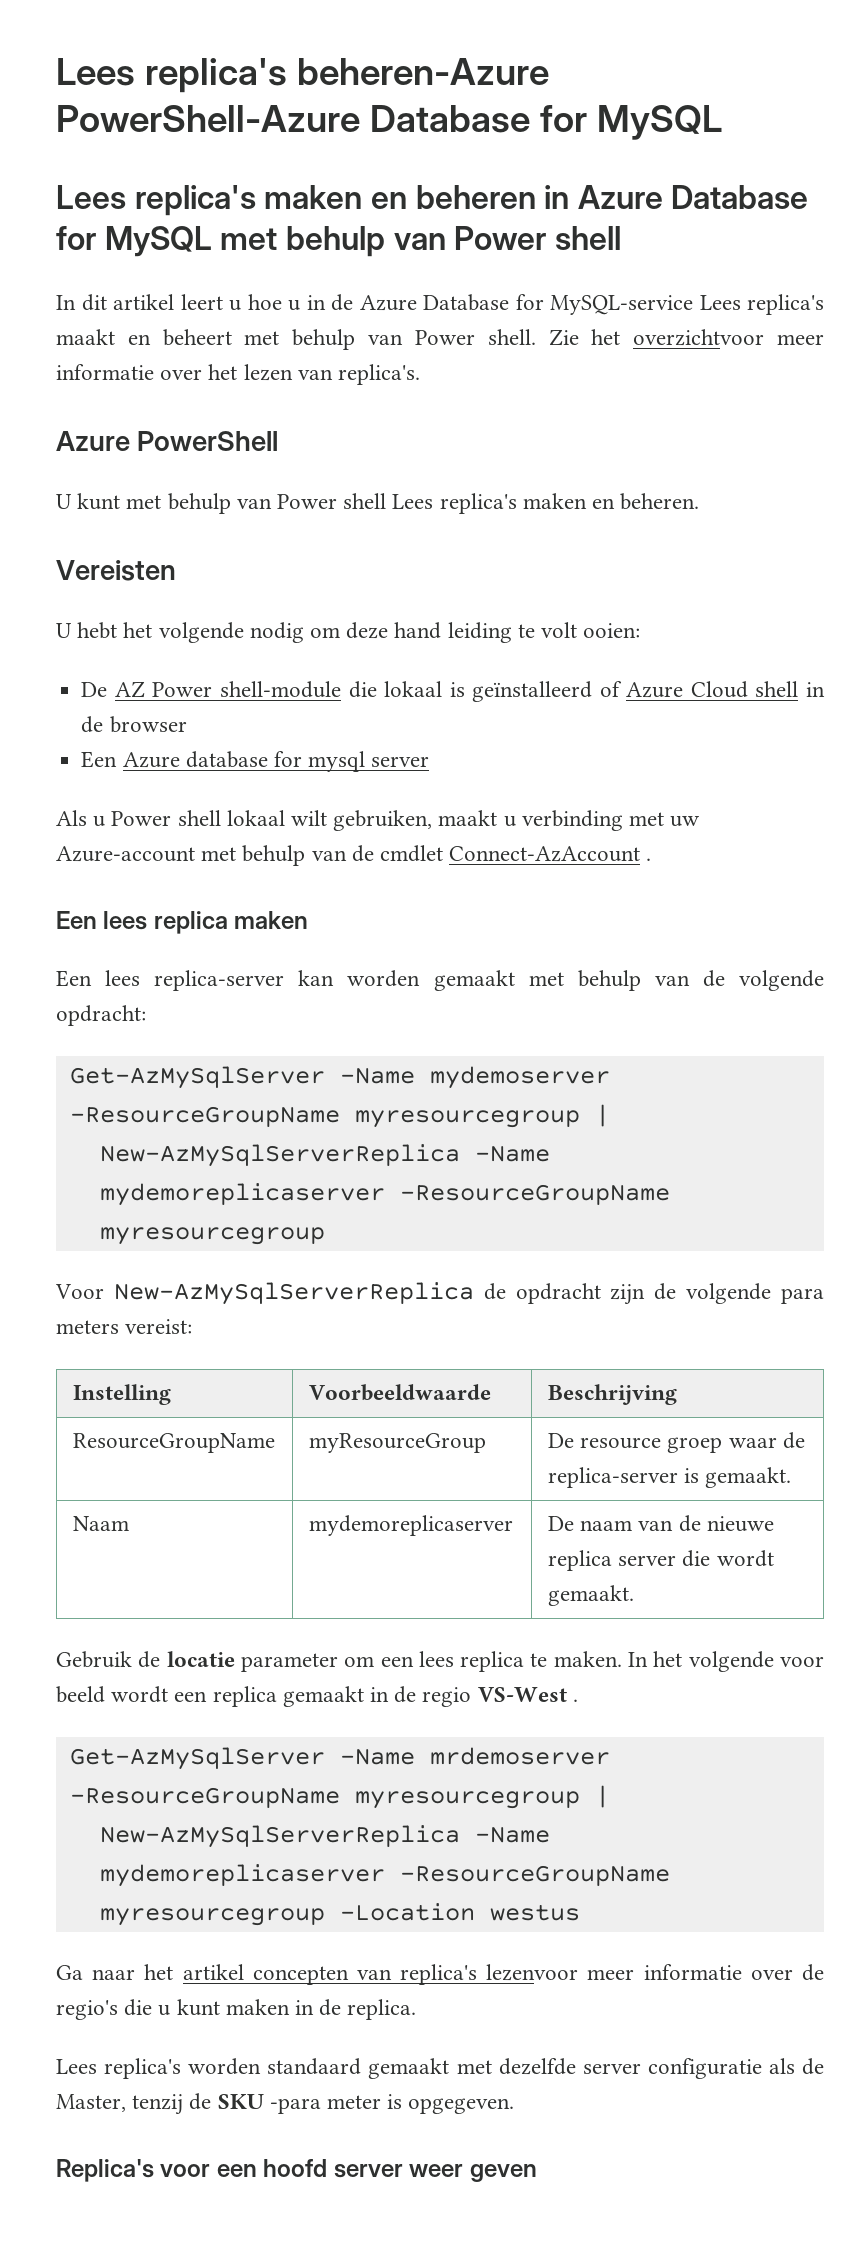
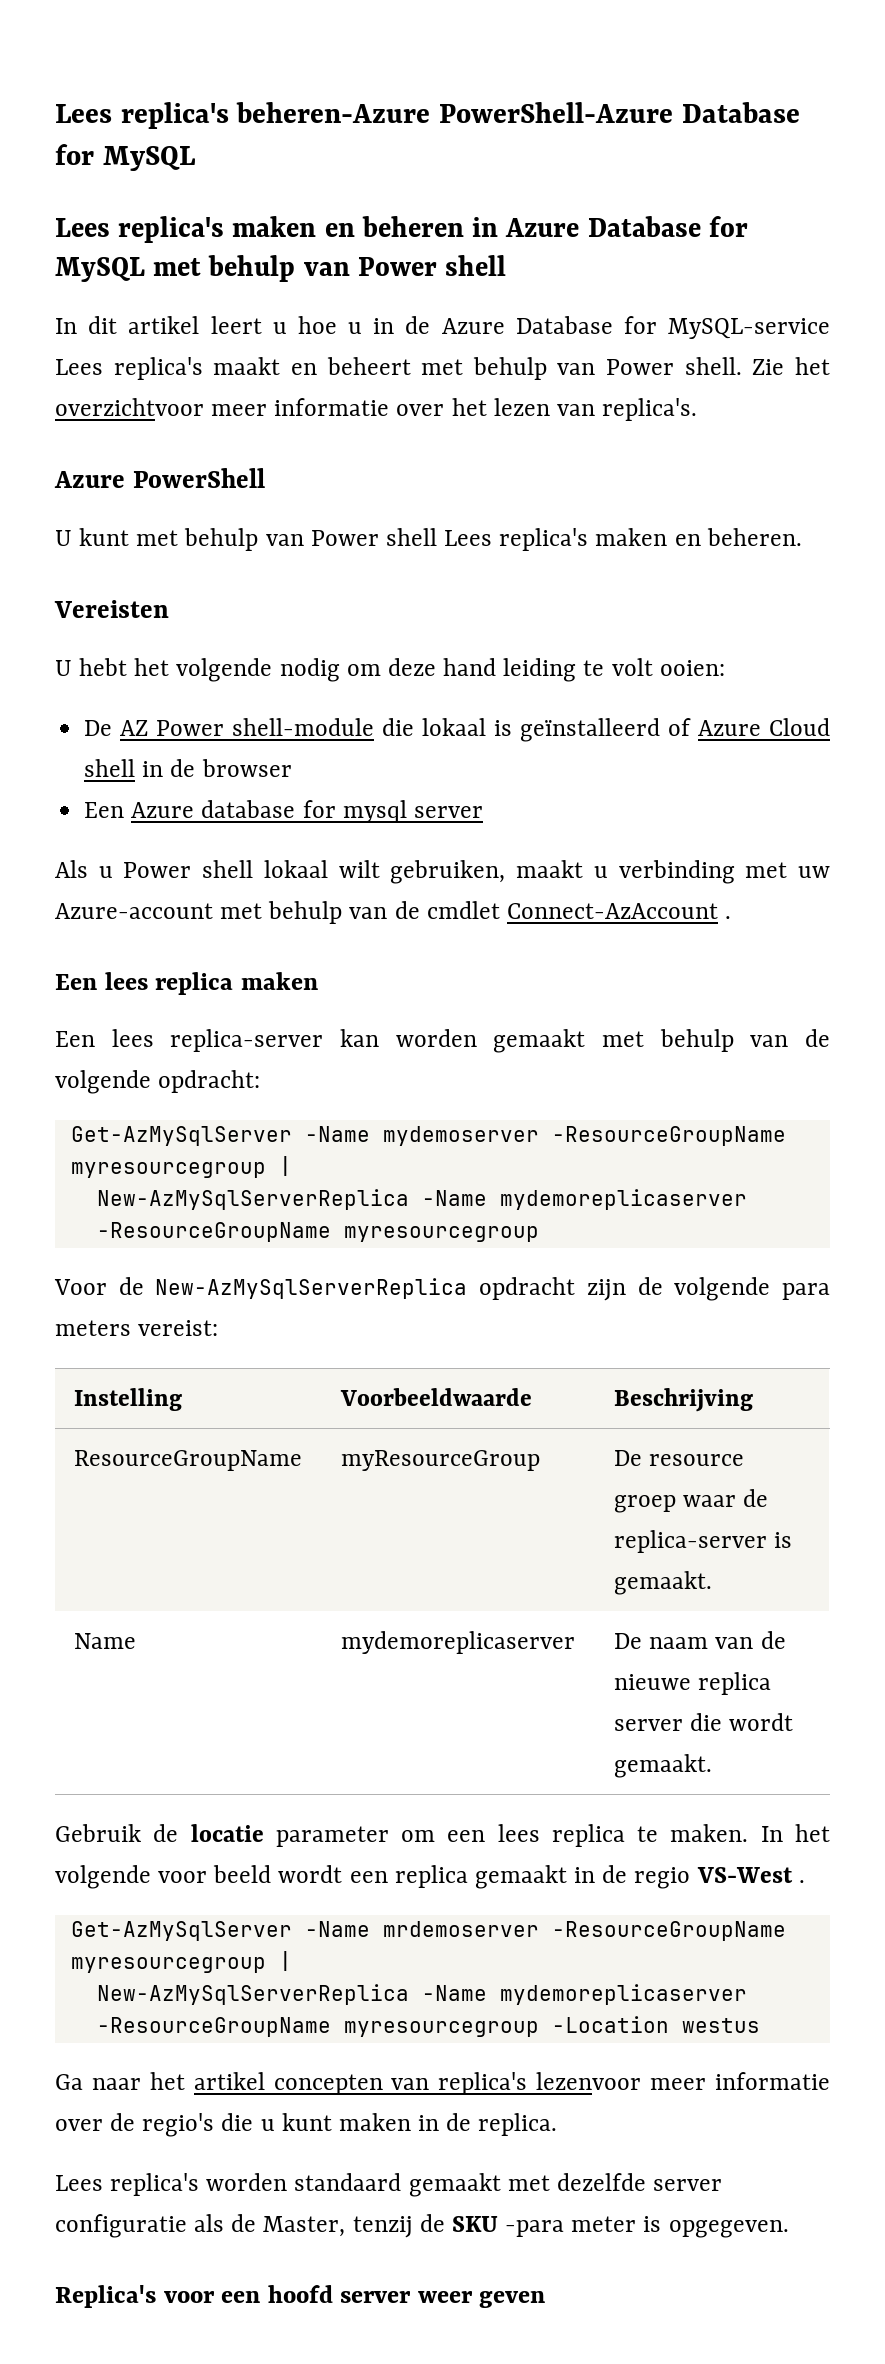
- Voor New-AzMySqlServerReplica de opdracht zijn de volgende para meters vereist:
+ Voor de New-AzMySqlServerReplica opdracht zijn de volgende para meters vereist:
- Naam | mydemoreplicaserver | De naam van de nieuwe replica server die wordt gemaakt.
+ Name | mydemoreplicaserver | De naam van de nieuwe replica server die wordt gemaakt.

